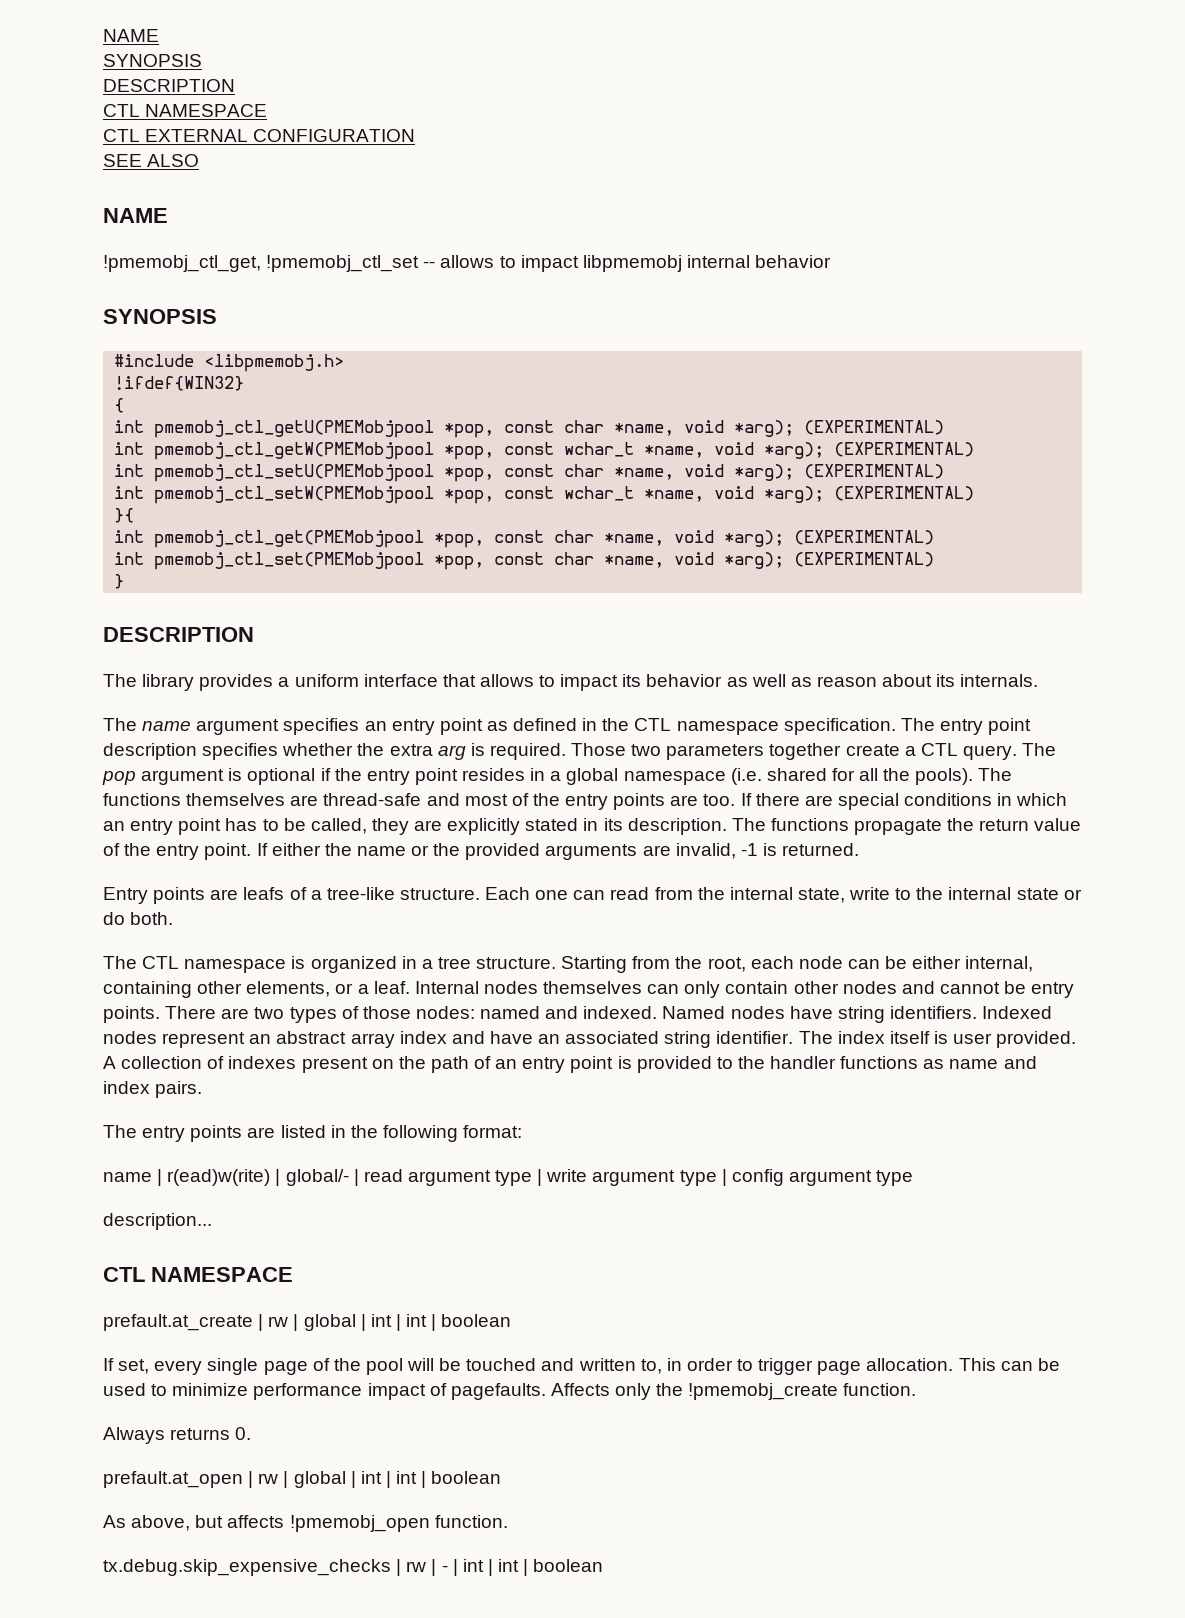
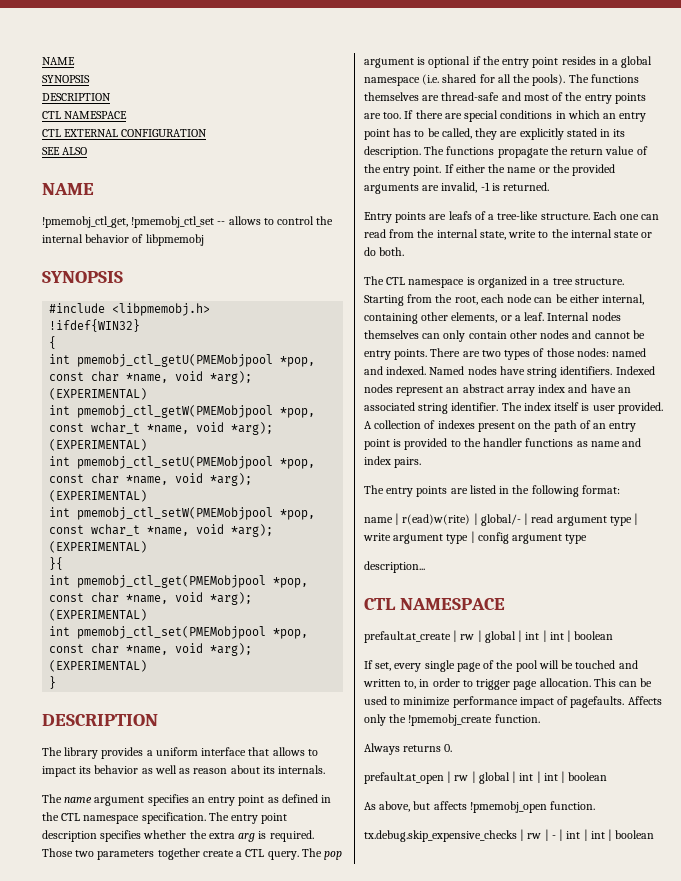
- !pmemobj_ctl_get, !pmemobj_ctl_set -- allows to impact libpmemobj internal behavior
+ !pmemobj_ctl_get, !pmemobj_ctl_set -- allows to control the internal behavior of libpmemobj

